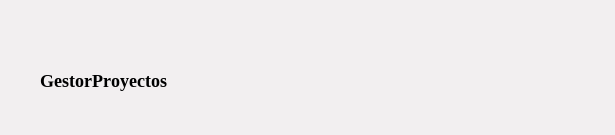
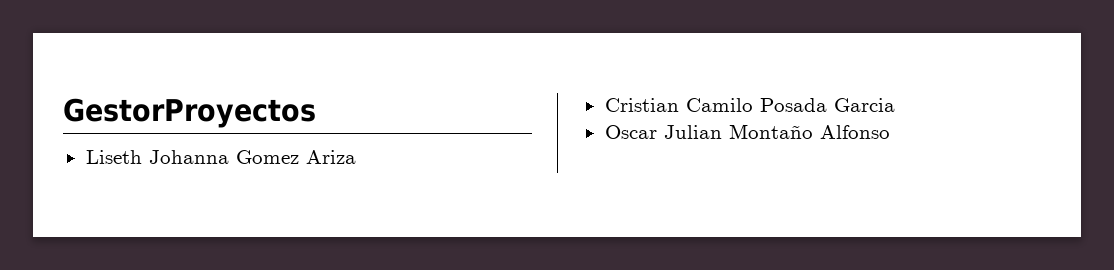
+ Liseth Johanna Gomez Ariza
+ Cristian Camilo Posada Garcia
+ Oscar Julian Montaño Alfonso

